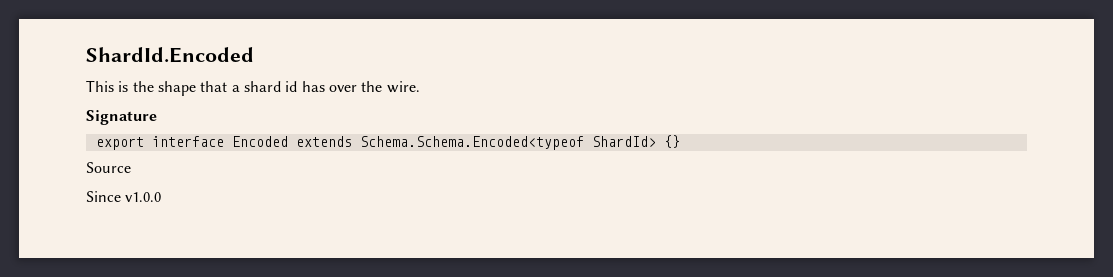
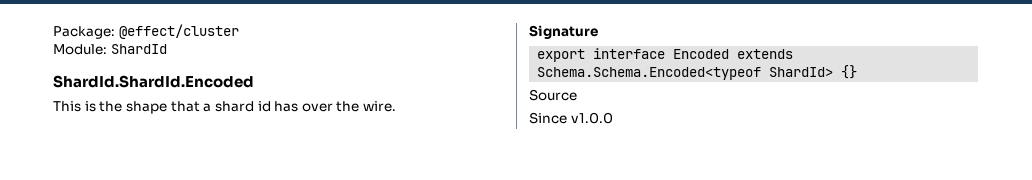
- ShardId.Encoded
+ Package: @effect/cluster
+ Module: ShardId
+ ShardId.ShardId.Encoded

